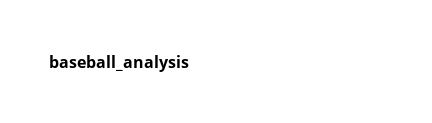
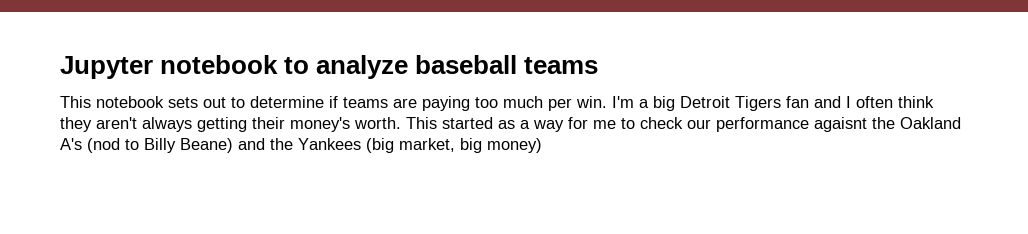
- baseball_analysis
+ Jupyter notebook to analyze baseball teams
+ This notebook sets out to determine if teams are paying too much per win. I'm a big Detroit Tigers fan and I often think they aren't always getting their money's worth. This started as a way for me to check our performance agaisnt the Oakland A's (nod to Billy Beane) and the Yankees (big market, big money)

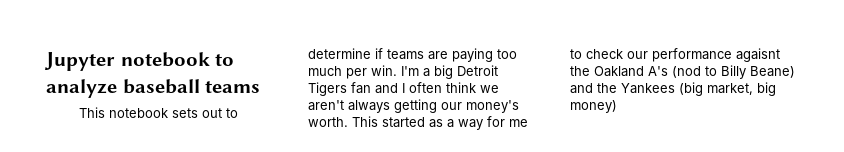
- I'm a big Detroit Tigers fan and I often think they aren't always getting their money's worth.
+ I'm a big Detroit Tigers fan and I often think we aren't always getting our money's worth.

